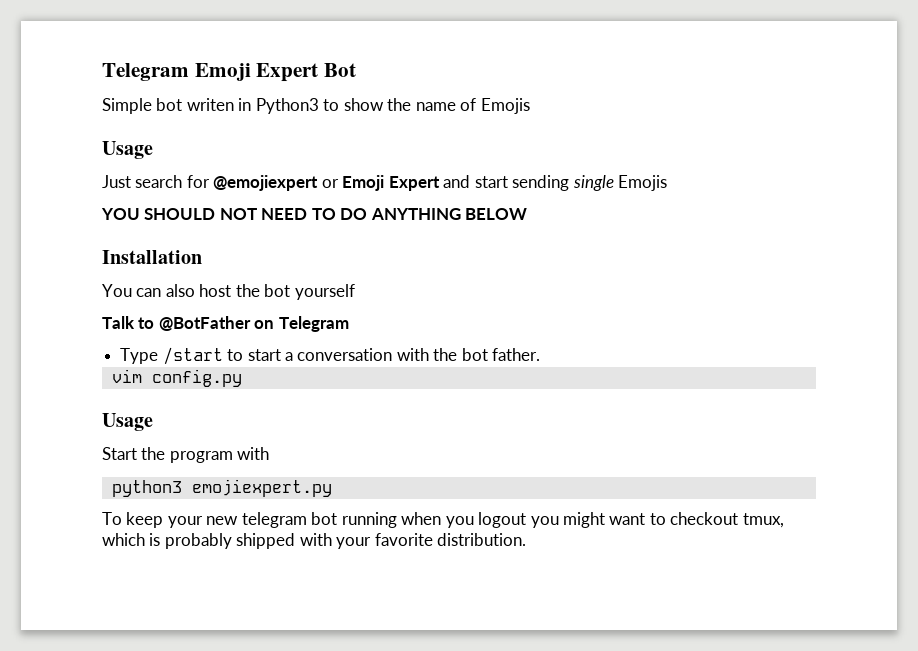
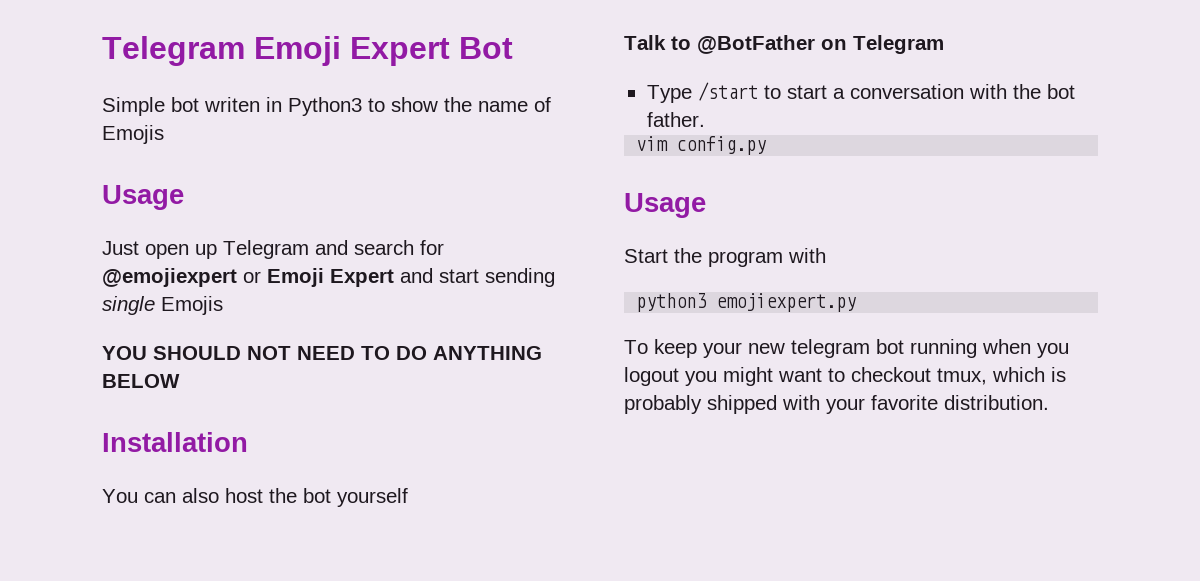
- Just search for @emojiexpert or Emoji Expert and start sending single Emojis
+ Just open up Telegram and search for @emojiexpert or Emoji Expert and start sending single Emojis

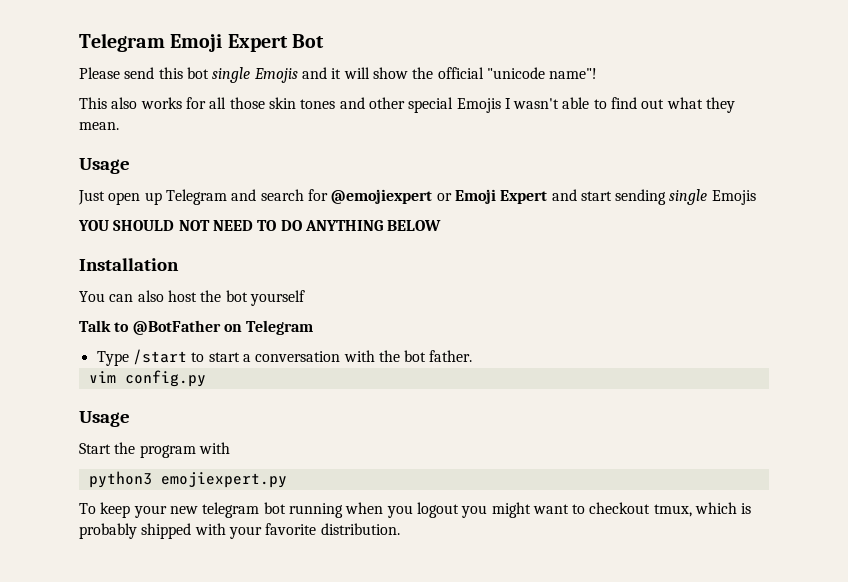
- Simple bot writen in Python3 to show the name of Emojis
+ Please send this bot single Emojis and it will show the official "unicode name"!
+ This also works for all those skin tones and other special Emojis I wasn't able to find out what they mean.

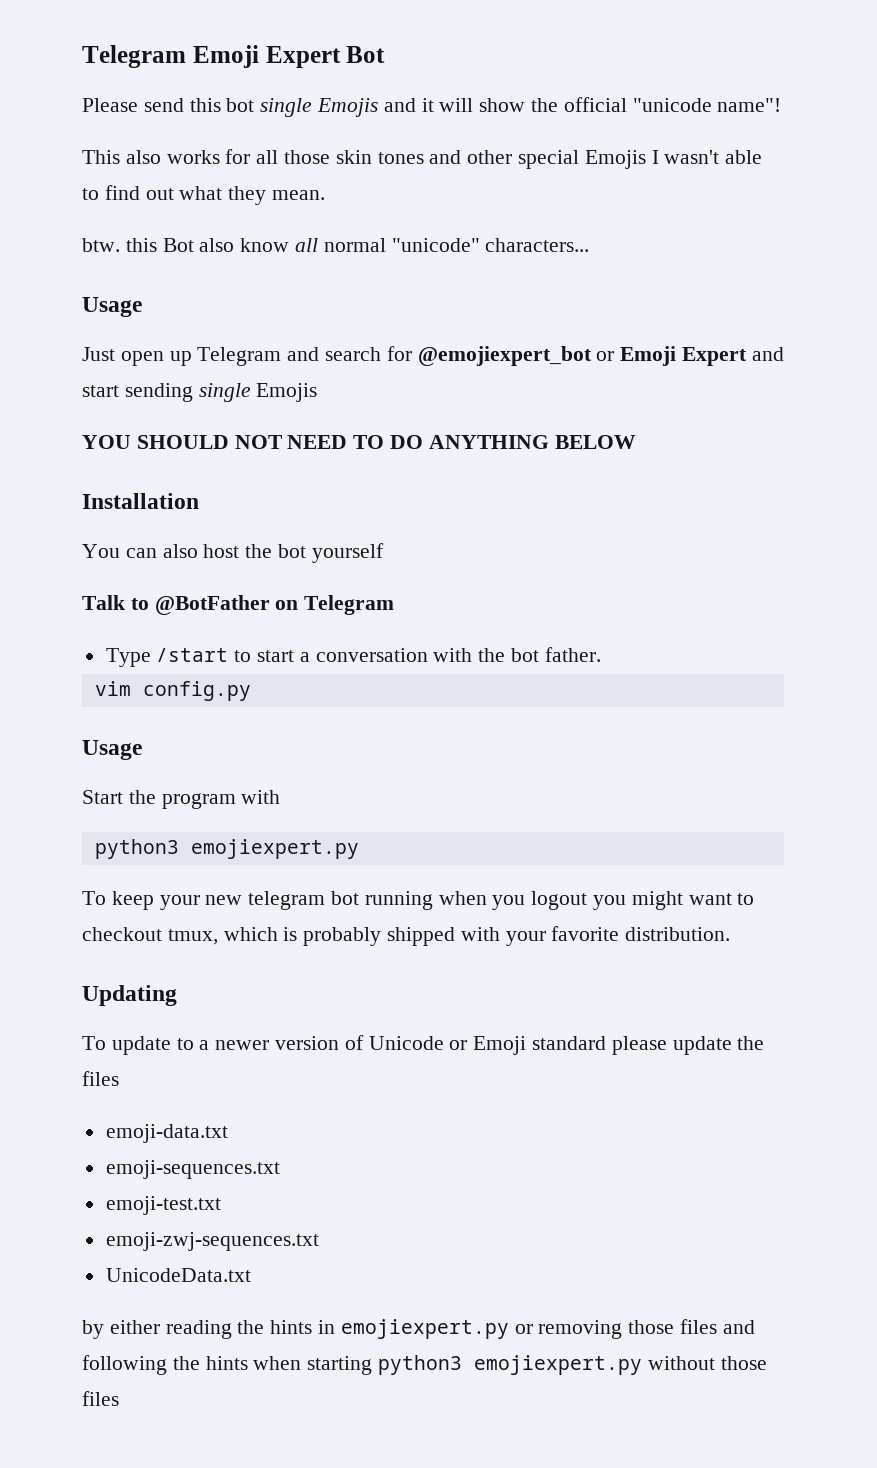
+ btw. this Bot also know all normal "unicode" characters...
- Just open up Telegram and search for @emojiexpert or Emoji Expert and start sending single Emojis
+ Just open up Telegram and search for @emojiexpert_bot or Emoji Expert and start sending single Emojis
+ Updating
+ To update to a newer version of Unicode or Emoji standard please update the files
+ emoji-data.txt
+ emoji-sequences.txt
+ emoji-test.txt
+ emoji-zwj-sequences.txt
+ UnicodeData.txt
+ by either reading the hints in emojiexpert.py or removing those files and following the hints when starting python3 emojiexpert.py without those files

